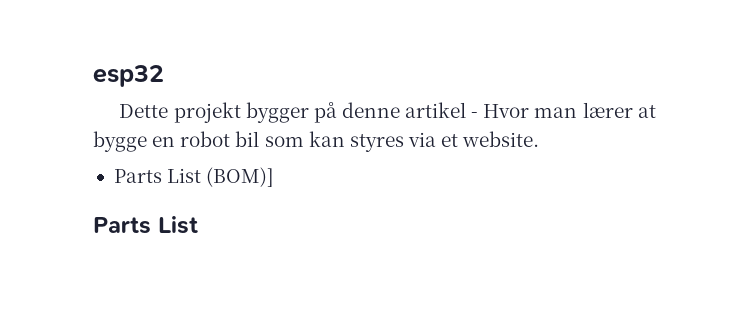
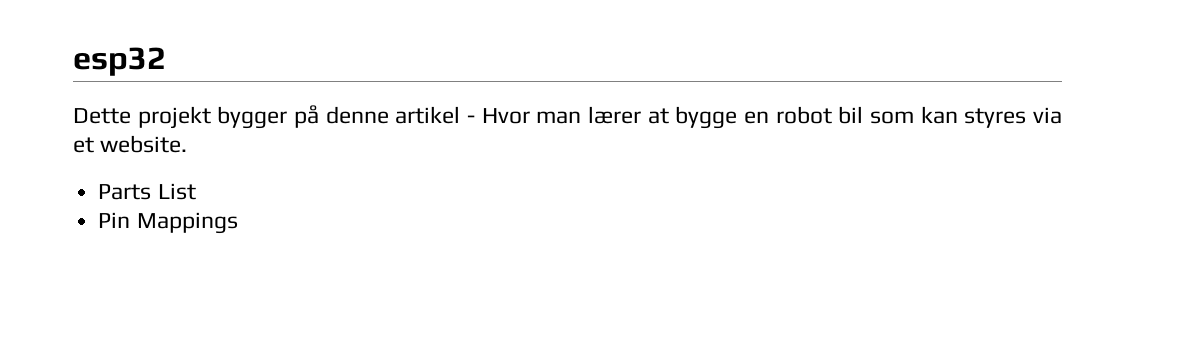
- Parts List (BOM)]
  Parts List
+ Pin Mappings

